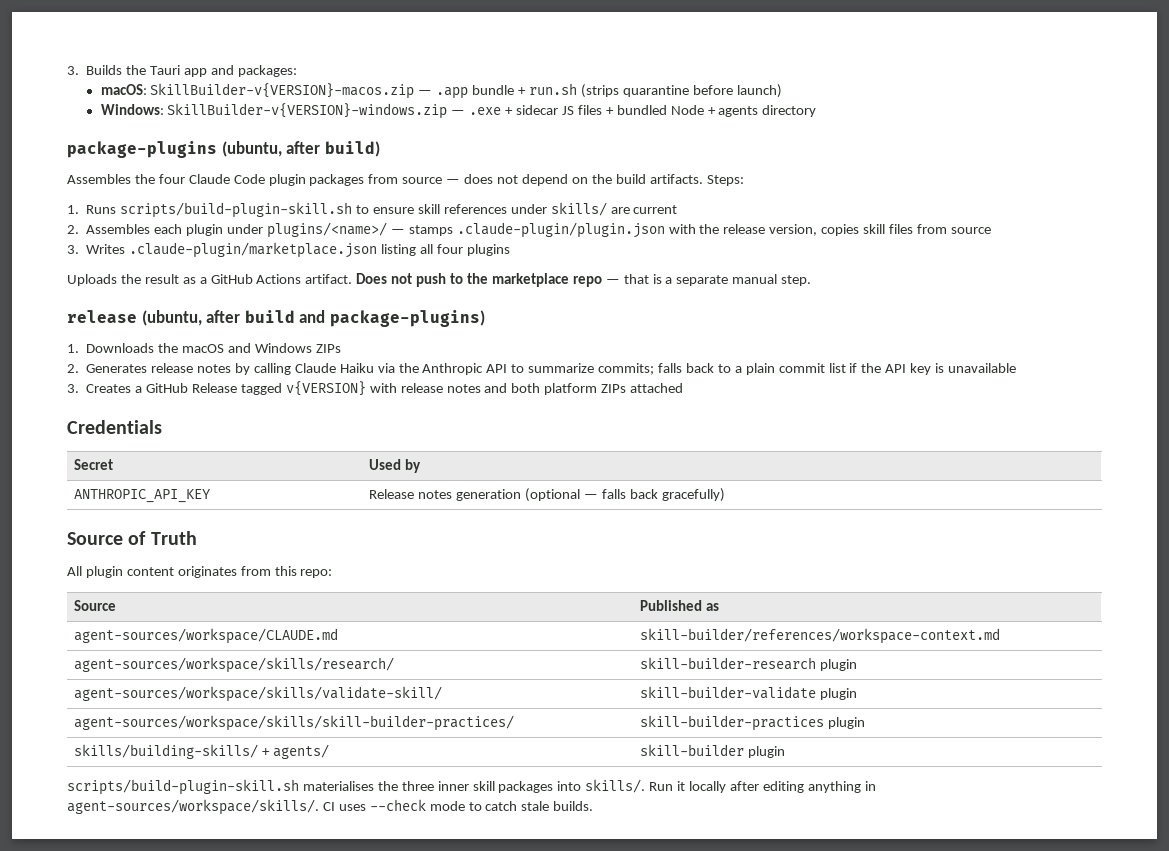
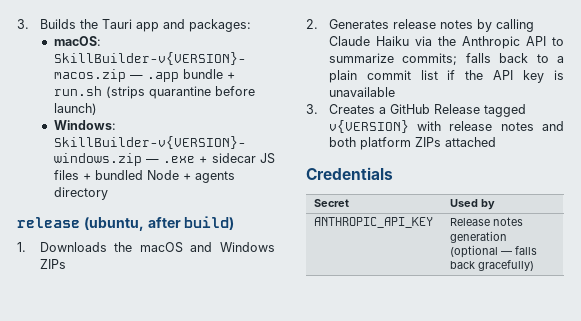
- package-plugins (ubuntu, after build)
+ release (ubuntu, after build)
- Assembles the four Claude Code plugin packages from source — does not depend on the build artifacts. Steps:
- 1. Runs scripts/build-plugin-skill.sh to ensure skill references under skills/ are current
- 2. Assembles each plugin under plugins/<name>/ — stamps .claude-plugin/plugin.json with the release version, copies skill files from source
- 3. Writes .claude-plugin/marketplace.json listing all four plugins
- Uploads the result as a GitHub Actions artifact. Does not push to the marketplace repo — that is a separate manual step.
- release (ubuntu, after build and package-plugins)
- Source of Truth
- All plugin content originates from this repo:
- Source | Published as
- agent-sources/workspace/CLAUDE.md | skill-builder/references/workspace-context.md
- agent-sources/workspace/skills/research/ | skill-builder-research plugin
- agent-sources/workspace/skills/validate-skill/ | skill-builder-validate plugin
- agent-sources/workspace/skills/skill-builder-practices/ | skill-builder-practices plugin
- skills/building-skills/ + agents/ | skill-builder plugin
- scripts/build-plugin-skill.sh materialises the three inner skill packages into skills/. Run it locally after editing anything in agent-sources/workspace/skills/. CI uses --check mode to catch stale builds.

